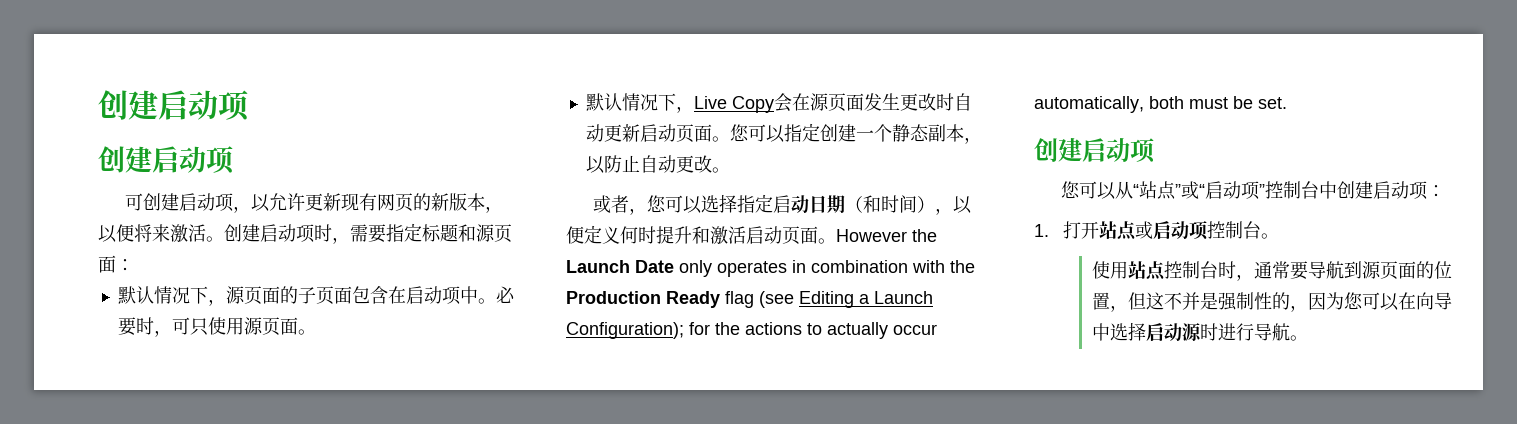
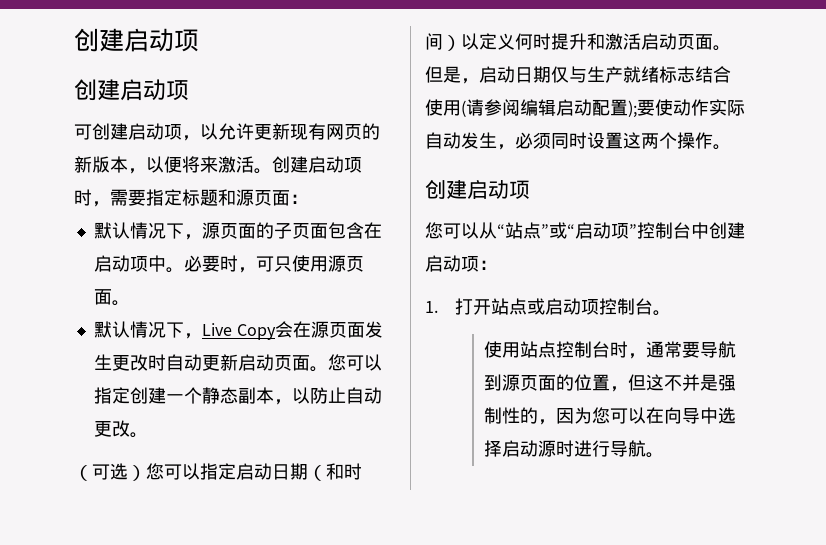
- 或者，您可以选择指定启动日期（和时间），以便定义何时提升和激活启动页面。
+ （可选）您可以指定启动日期（和时间）以定义何时提升和激活启动页面。
- However the Launch Date only operates in combination with the Production Ready flag (see Editing a Launch Configuration); for the actions to actually occur automatically, both must be set.
+ 但是，启动日期仅与生产就绪标志结合使用(请参阅编辑启动配置);要使动作实际自动发生，必须同时设置这两个操作。

